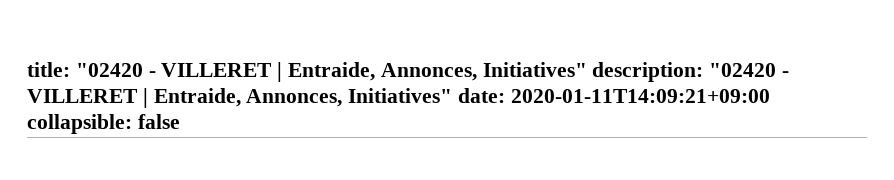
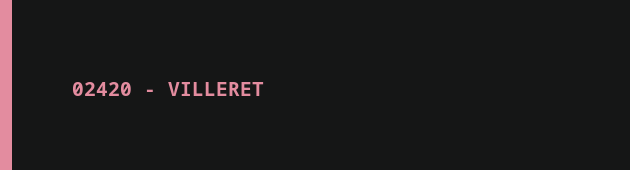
- title: "02420 - VILLERET | Entraide, Annonces, Initiatives" description: "02420 - VILLERET | Entraide, Annonces, Initiatives" date: 2020-01-11T14:09:21+09:00 collapsible: false
+ 02420 - VILLERET

